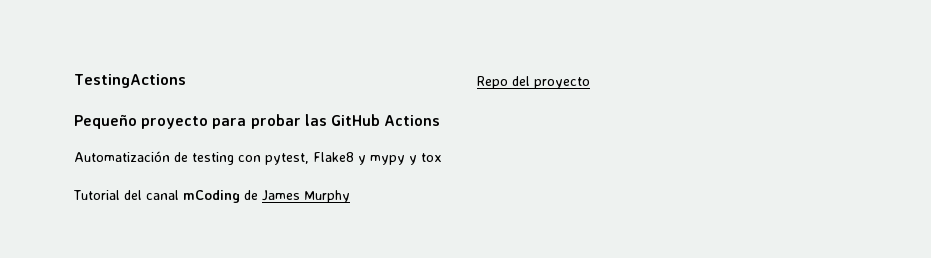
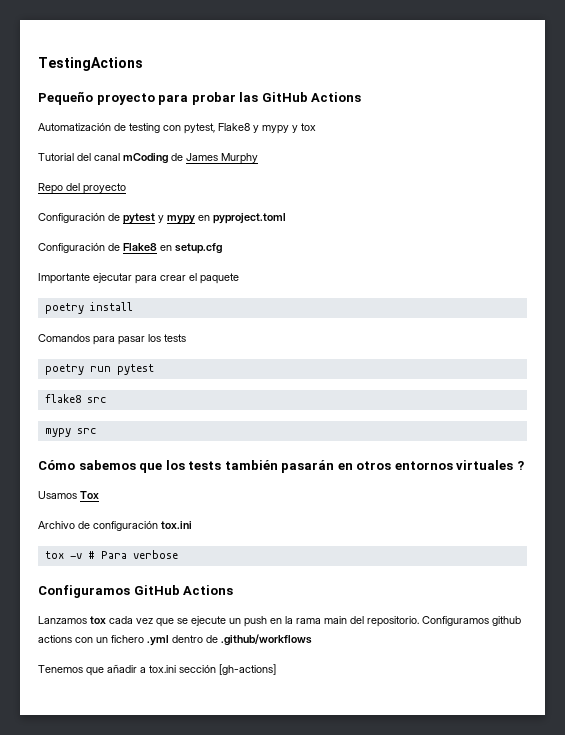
+ Configuración de pytest y mypy en pyproject.toml
+ Configuración de Flake8 en setup.cfg
+ Importante ejecutar para crear el paquete
+ poetry install
+ Comandos para pasar los tests
+ poetry run pytest
+ flake8 src
+ mypy src
+ Cómo sabemos que los tests también pasarán en otros entornos virtuales ?
+ Usamos Tox
+ Archivo de configuración tox.ini
+ tox -v # Para verbose
+ Configuramos GitHub Actions
+ Lanzamos tox cada vez que se ejecute un push en la rama main del repositorio. Configuramos github actions con un fichero .yml dentro de .github/workflows
+ Tenemos que añadir a tox.ini sección [gh-actions]

